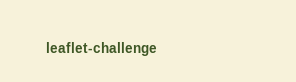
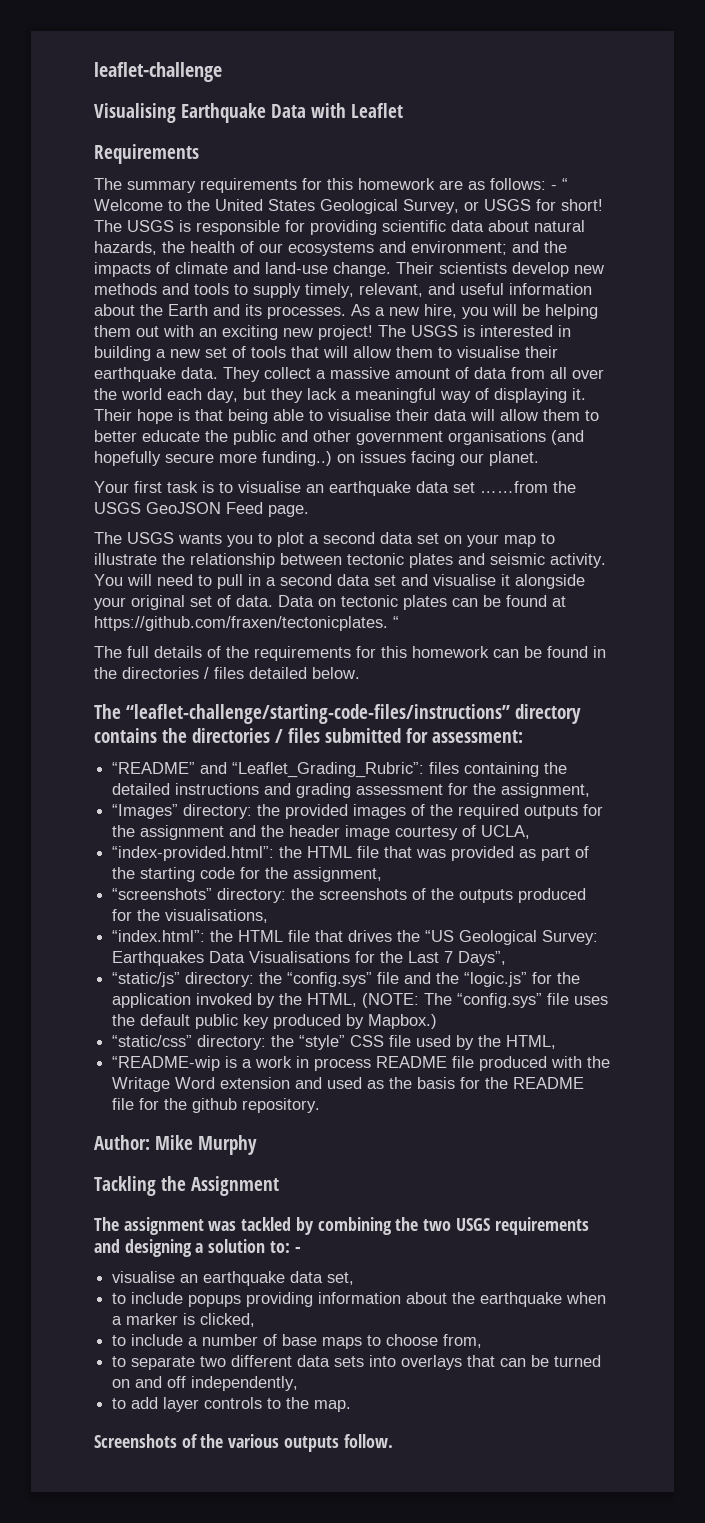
+ Visualising Earthquake Data with Leaflet
+ Requirements
+ The summary requirements for this homework are as follows: - “ Welcome to the United States Geological Survey, or USGS for short! The USGS is responsible for providing scientific data about natural hazards, the health of our ecosystems and environment; and the impacts of climate and land-use change. Their scientists develop new methods and tools to supply timely, relevant, and useful information about the Earth and its processes. As a new hire, you will be helping them out with an exciting new project! The USGS is interested in building a new set of tools that will allow them to visualise their earthquake data. They collect a massive amount of data from all over the world each day, but they lack a meaningful way of displaying it. Their hope is that being able to visualise their data will allow them to better educate the public and other government organisations (and hopefully secure more funding..) on issues facing our planet.
+ Your first task is to visualise an earthquake data set ……from the USGS GeoJSON Feed page.
+ The USGS wants you to plot a second data set on your map to illustrate the relationship between tectonic plates and seismic activity. You will need to pull in a second data set and visualise it alongside your original set of data. Data on tectonic plates can be found at https://github.com/fraxen/tectonicplates. “
+ The full details of the requirements for this homework can be found in the directories / files detailed below.
+ The “leaflet-challenge/starting-code-files/instructions” directory contains the directories / files submitted for assessment:
+ “README” and “Leaflet_Grading_Rubric”: files containing the detailed instructions and grading assessment for the assignment,
+ “Images” directory: the provided images of the required outputs for the assignment and the header image courtesy of UCLA,
+ “index-provided.html”: the HTML file that was provided as part of the starting code for the assignment,
+ “screenshots” directory: the screenshots of the outputs produced for the visualisations,
+ “index.html”: the HTML file that drives the “US Geological Survey: Earthquakes Data Visualisations for the Last 7 Days”,
+ “static/js” directory: the “config.sys” file and the “logic.js” for the application invoked by the HTML, (NOTE: The “config.sys” file uses the default public key produced by Mapbox.)
+ “static/css” directory: the “style” CSS file used by the HTML,
+ “README-wip is a work in process README file produced with the Writage Word extension and used as the basis for the README file for the github repository.
+ Author: Mike Murphy
+ Tackling the Assignment
+ The assignment was tackled by combining the two USGS requirements and designing a solution to: -
+ visualise an earthquake data set,
+ to include popups providing information about the earthquake when a marker is clicked,
+ to include a number of base maps to choose from,
+ to separate two different data sets into overlays that can be turned on and off independently,
+ to add layer controls to the map.
+ Screenshots of the various outputs follow.

